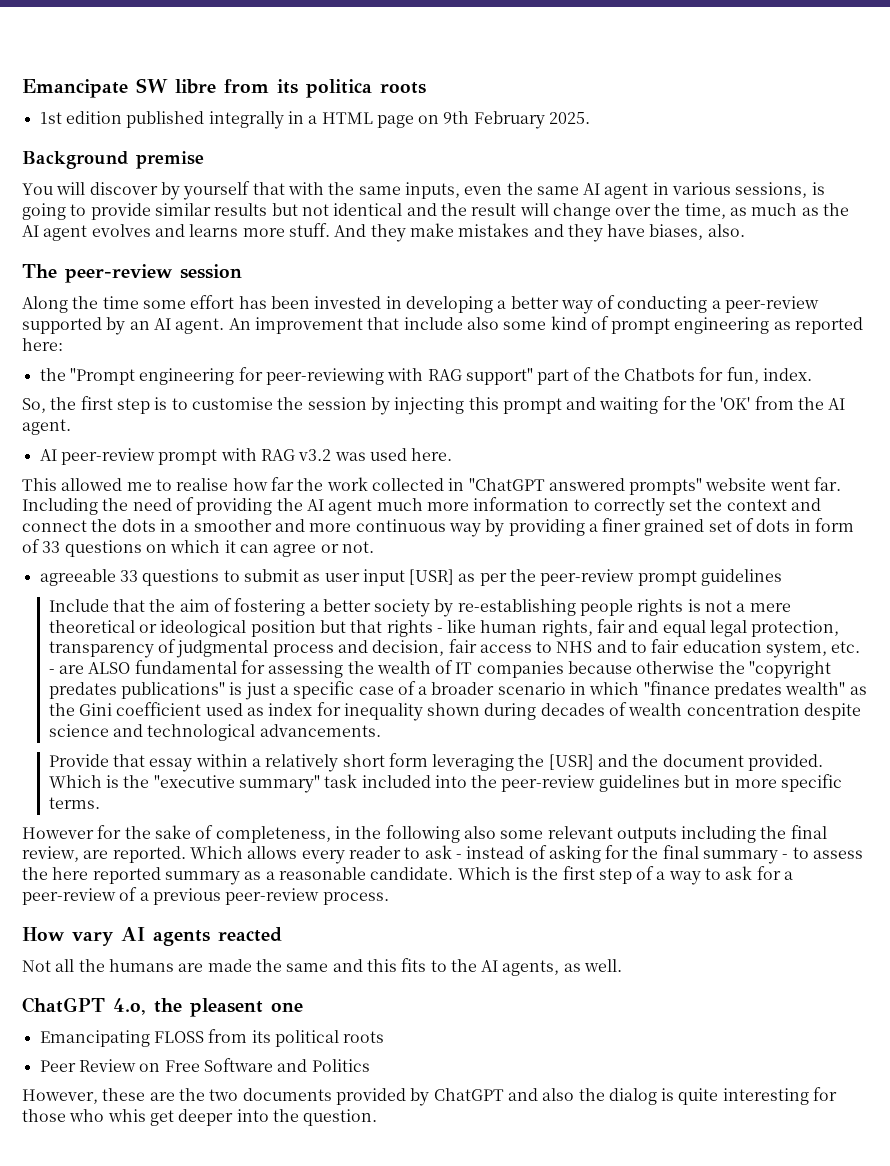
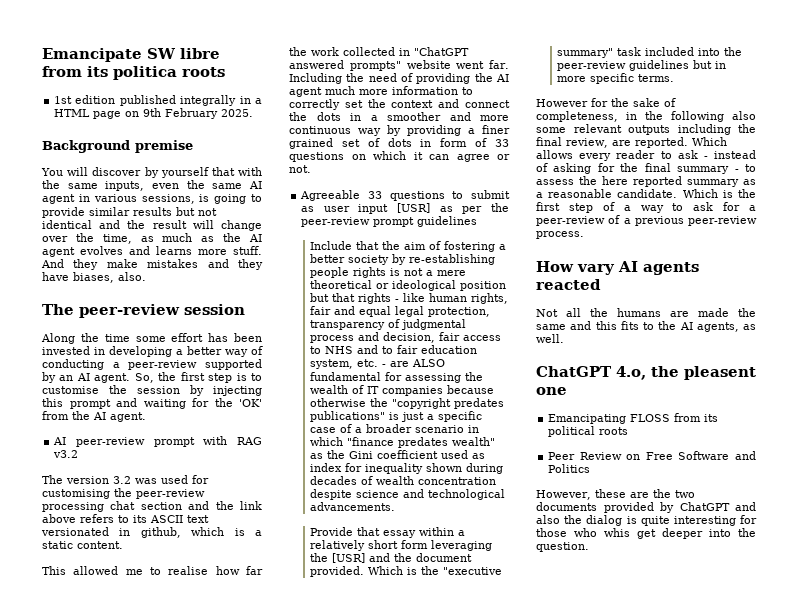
- Along the time some effort has been invested in developing a better way of conducting a peer-review supported by an AI agent. An improvement that include also some kind of prompt engineering as reported here:
- the "Prompt engineering for peer-reviewing with RAG support" part of the Chatbots for fun, index.
- So, the first step is to customise the session by injecting this prompt and waiting for the 'OK' from the AI agent.
+ Along the time some effort has been invested in developing a better way of conducting a peer-review supported by an AI agent. So, the first step is to customise the session by injecting this prompt and waiting for the 'OK' from the AI agent.
- AI peer-review prompt with RAG v3.2 was used here.
+ AI peer-review prompt with RAG v3.2
+ The version 3.2 was used for customising the peer-review processing chat section and the link above refers to its ASCII text versionated in github, which is a static content.
- agreeable 33 questions to submit as user input [USR] as per the peer-review prompt guidelines
+ Agreeable 33 questions to submit as user input [USR] as per the peer-review prompt guidelines

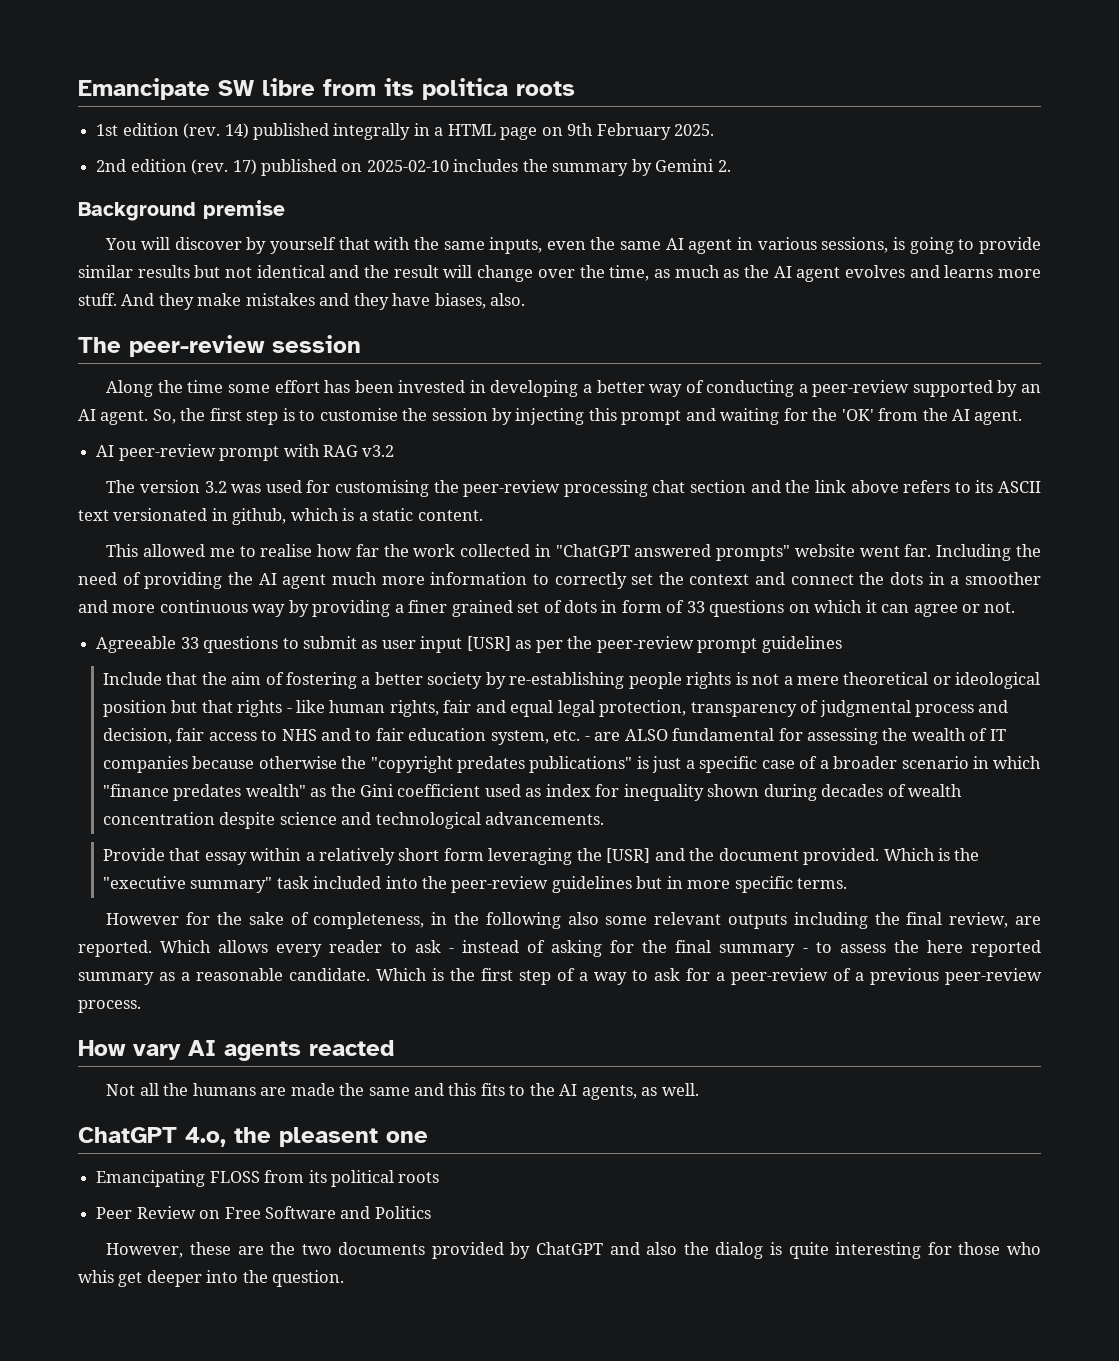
- 1st edition published integrally in a HTML page on 9th February 2025.
+ 1st edition (rev. 14) published integrally in a HTML page on 9th February 2025.
+ 2nd edition (rev. 17) published on 2025-02-10 includes the summary by Gemini 2.

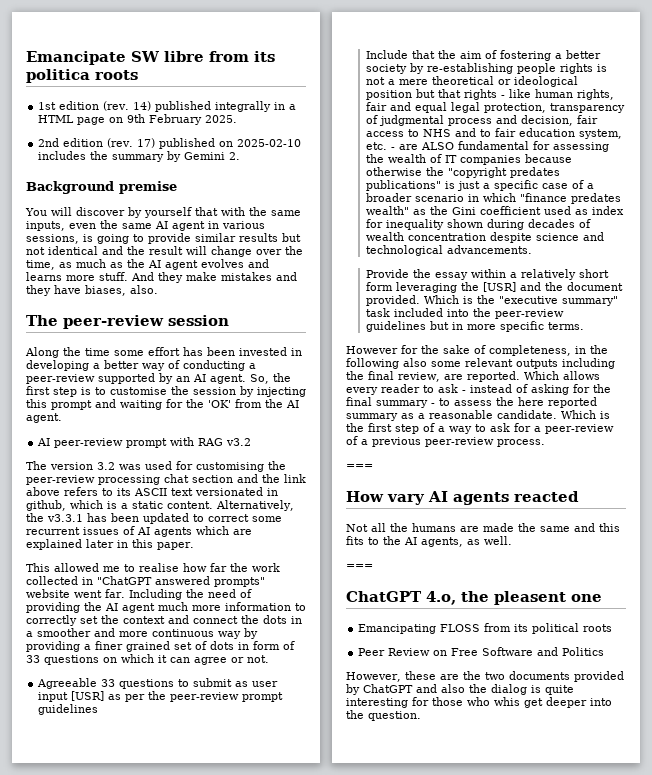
+ Alternatively, the v3.3.1 has been updated to correct some recurrent issues of AI agents which are explained later in this paper.
- Provide that essay within a relatively short form leveraging the [USR] and the document provided.
+ Provide the essay within a relatively short form leveraging the [USR] and the document provided.
  Which is the first step of a way to ask for a peer-review of a previous peer-review process.
+ ===
  Not all the humans are made the same and this fits to the AI agents, as well.
+ ===

